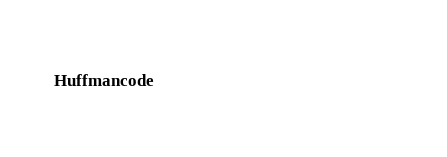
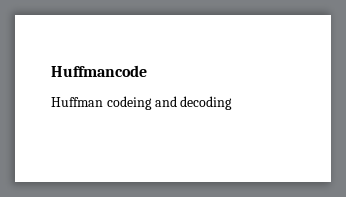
+ Huffman codeing and decoding

